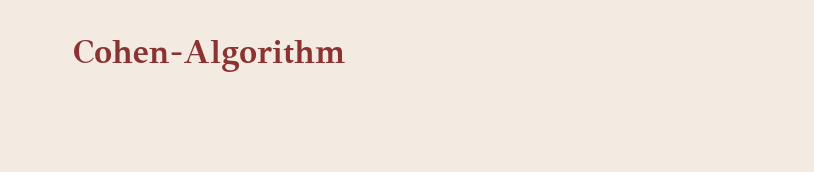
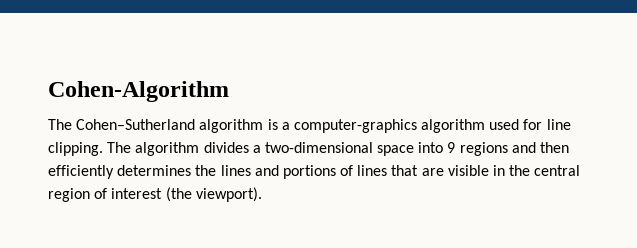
+ The Cohen–Sutherland algorithm is a computer-graphics algorithm used for line clipping. The algorithm divides a two-dimensional space into 9 regions and then efficiently determines the lines and portions of lines that are visible in the central region of interest (the viewport).

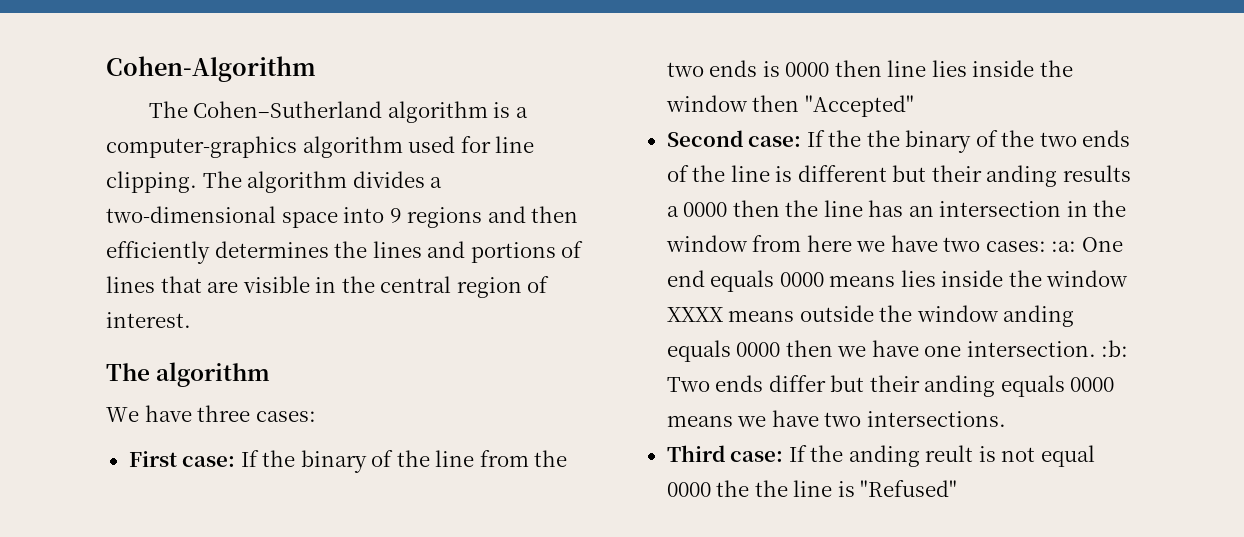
- The algorithm divides a two-dimensional space into 9 regions and then efficiently determines the lines and portions of lines that are visible in the central region of interest (the viewport).
+ The algorithm divides a two-dimensional space into 9 regions and then efficiently determines the lines and portions of lines that are visible in the central region of interest.
+ The algorithm
+ We have three cases:
+ First case: If the binary of the line from the two ends is 0000 then line lies inside the window then "Accepted"
+ Second case: If the the binary of the two ends of the line is different but their anding results a 0000 then the line has an intersection in the window from here we have two cases: :a: One end equals 0000 means lies inside the window XXXX means outside the window anding equals 0000 then we have one intersection. :b: Two ends differ but their anding equals 0000 means we have two intersections.
+ Third case: If the anding reult is not equal 0000 the the line is "Refused"

